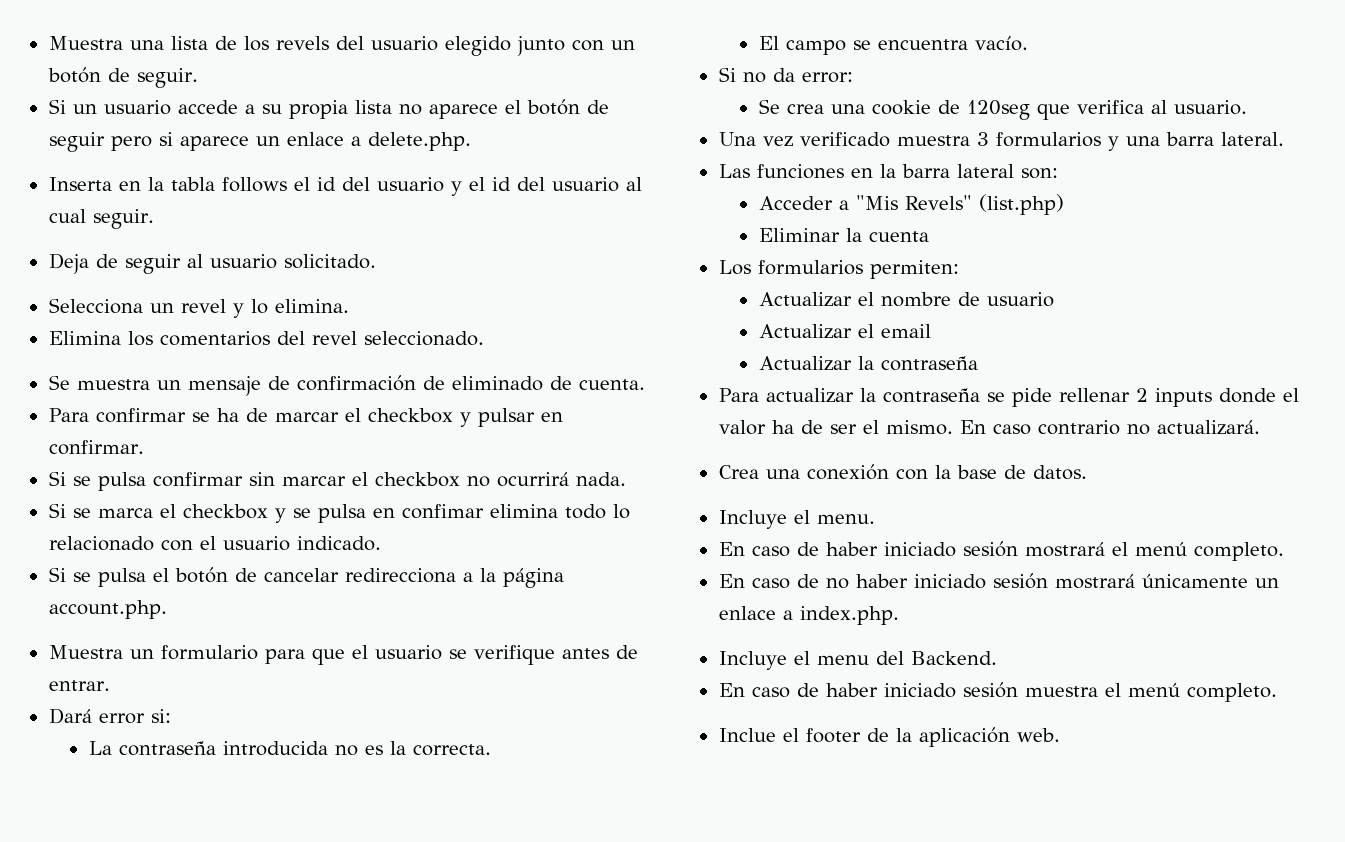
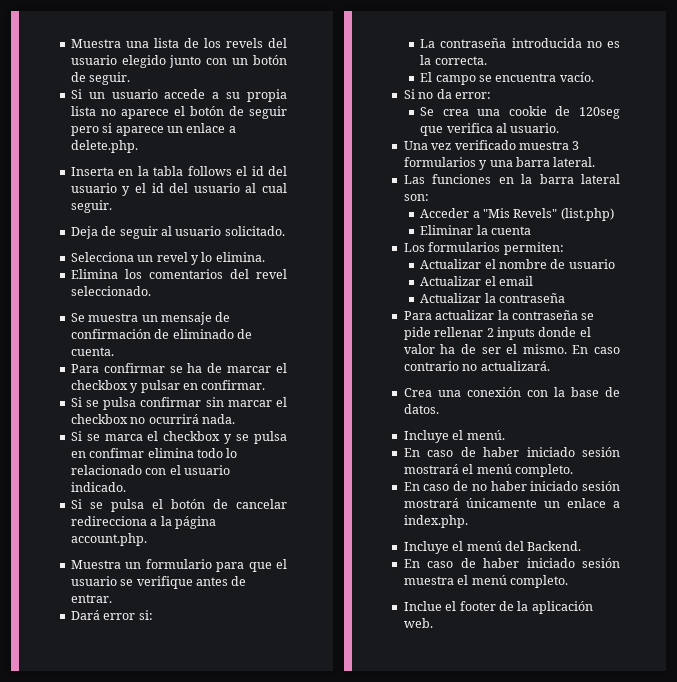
- Incluye el menu.
+ Incluye el menú.
- Incluye el menu del Backend.
+ Incluye el menú del Backend.

